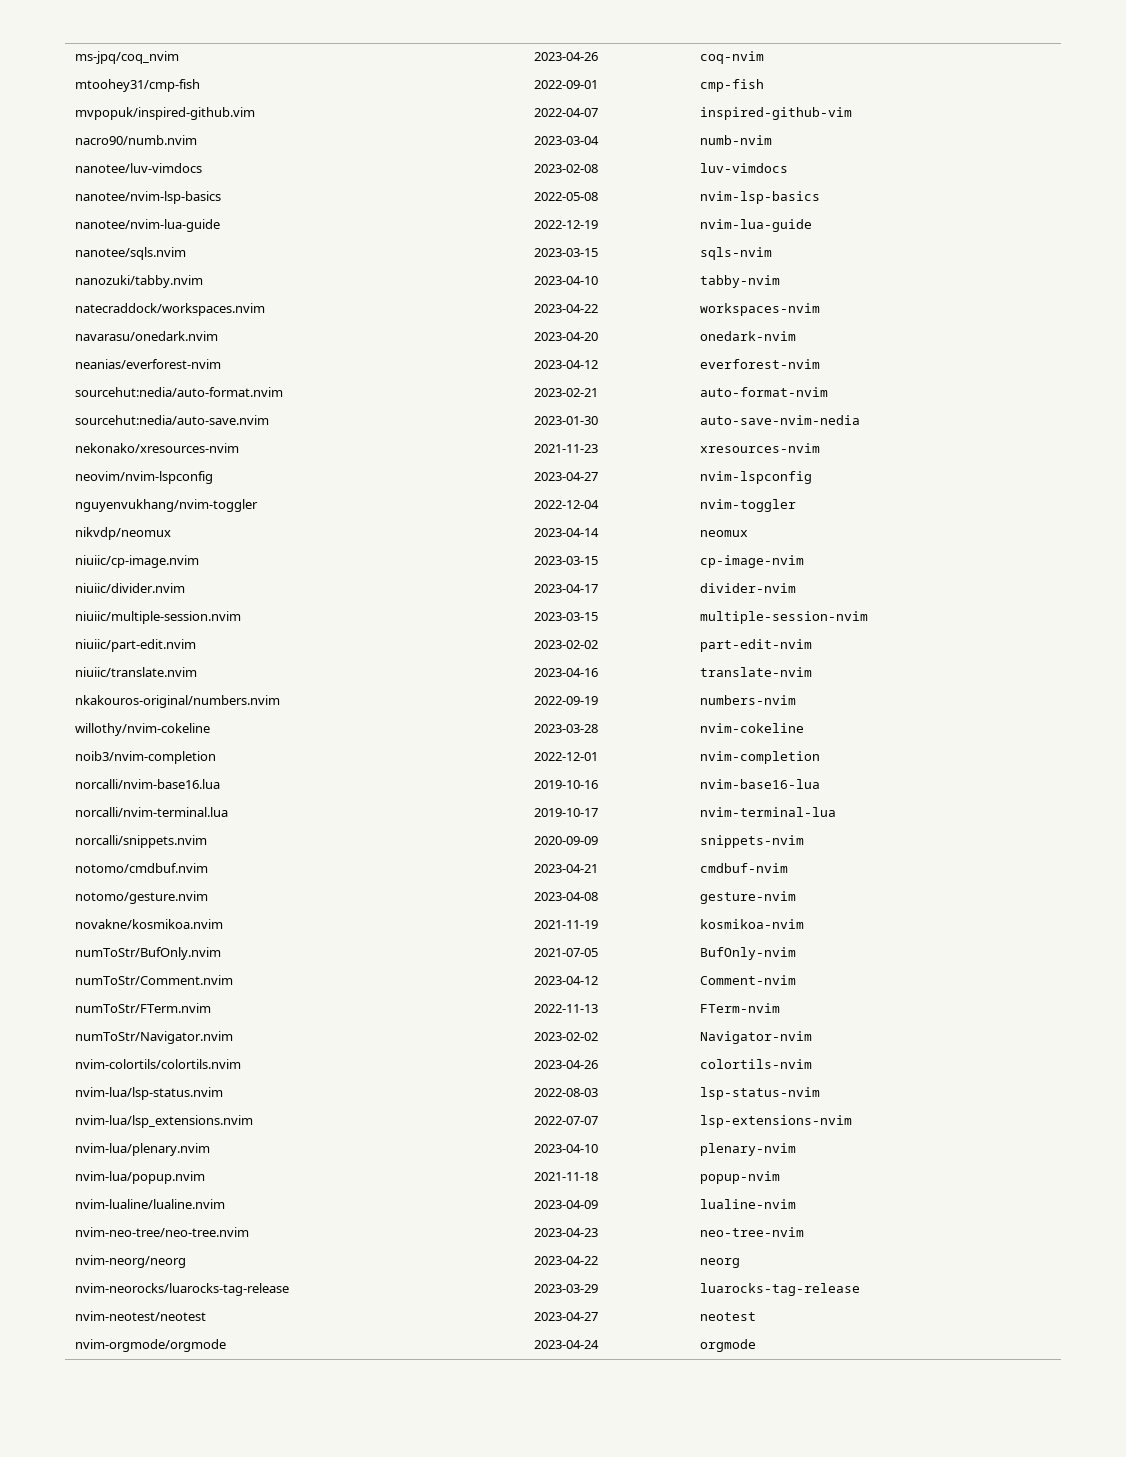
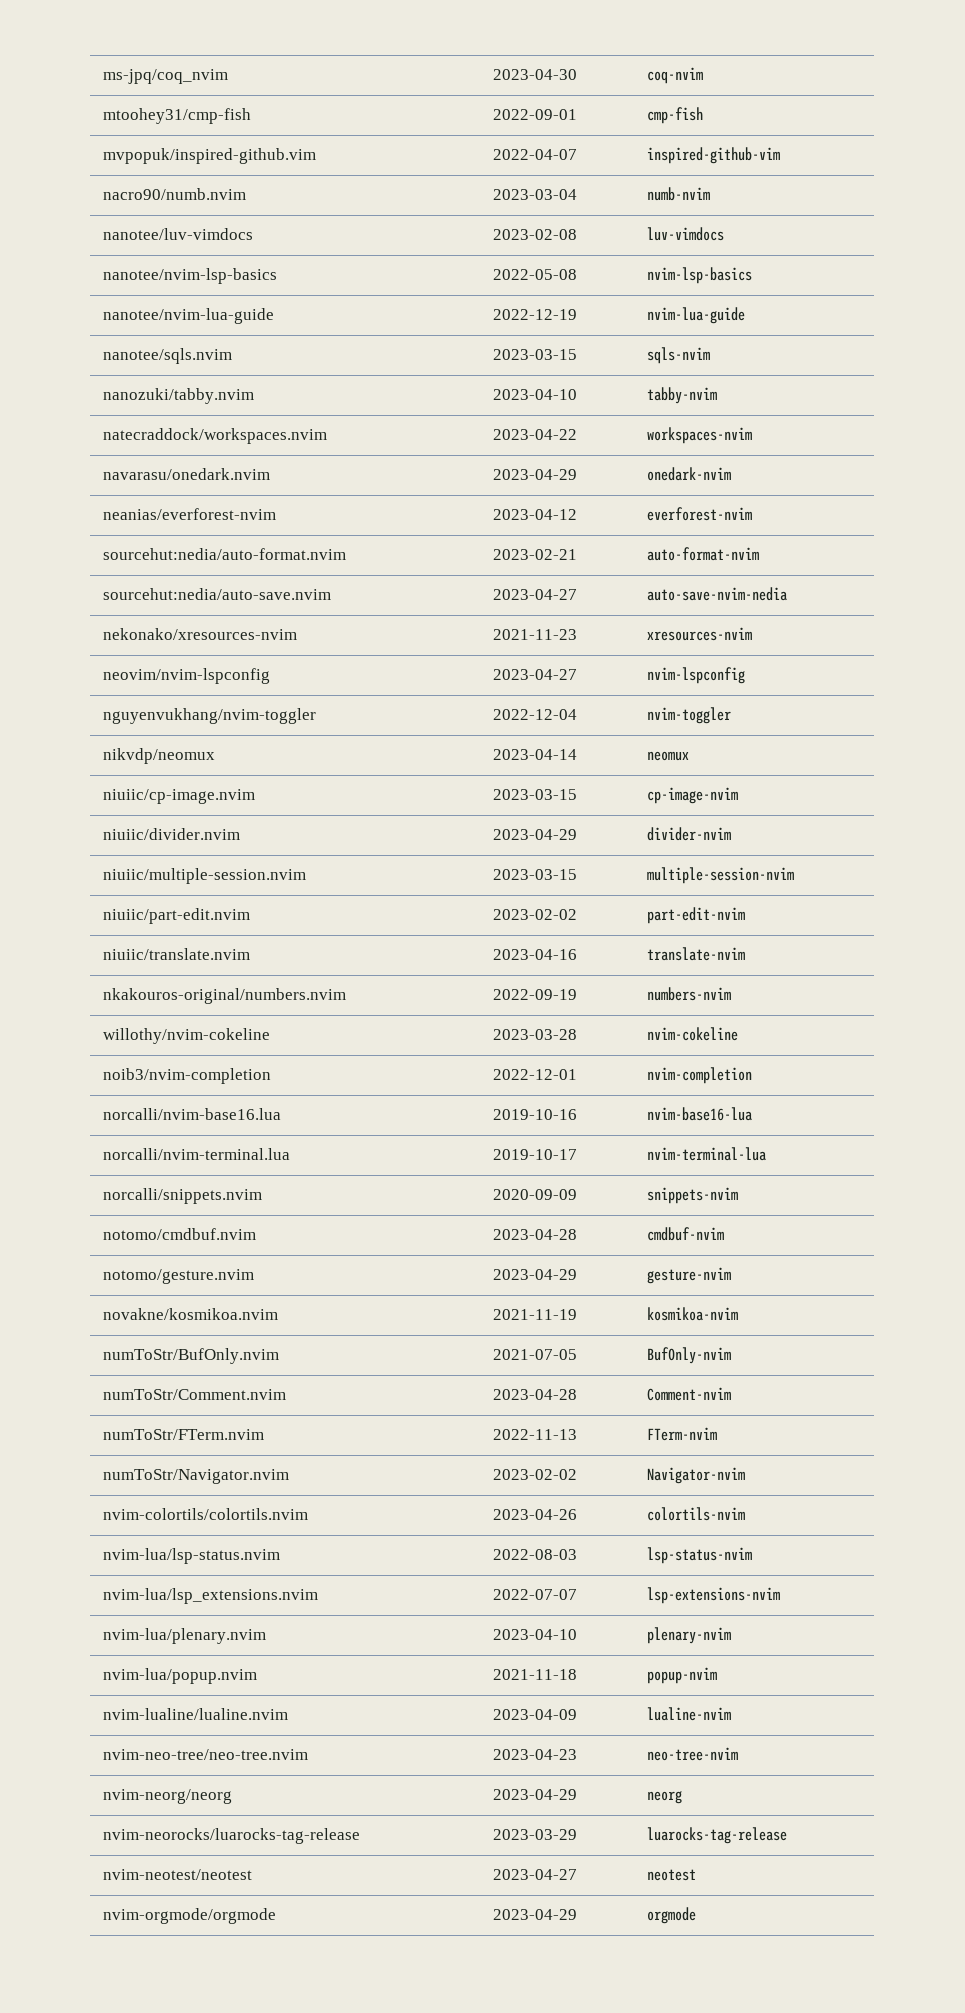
- ms-jpq/coq_nvim | 2023-04-26 | coq-nvim
+ ms-jpq/coq_nvim | 2023-04-30 | coq-nvim
- navarasu/onedark.nvim | 2023-04-20 | onedark-nvim
+ navarasu/onedark.nvim | 2023-04-29 | onedark-nvim
- sourcehut:nedia/auto-save.nvim | 2023-01-30 | auto-save-nvim-nedia
+ sourcehut:nedia/auto-save.nvim | 2023-04-27 | auto-save-nvim-nedia
- niuiic/divider.nvim | 2023-04-17 | divider-nvim
+ niuiic/divider.nvim | 2023-04-29 | divider-nvim
- notomo/cmdbuf.nvim | 2023-04-21 | cmdbuf-nvim
+ notomo/cmdbuf.nvim | 2023-04-28 | cmdbuf-nvim
- notomo/gesture.nvim | 2023-04-08 | gesture-nvim
+ notomo/gesture.nvim | 2023-04-29 | gesture-nvim
- numToStr/Comment.nvim | 2023-04-12 | Comment-nvim
+ numToStr/Comment.nvim | 2023-04-28 | Comment-nvim
- nvim-neorg/neorg | 2023-04-22 | neorg
+ nvim-neorg/neorg | 2023-04-29 | neorg
- nvim-orgmode/orgmode | 2023-04-24 | orgmode
+ nvim-orgmode/orgmode | 2023-04-29 | orgmode

